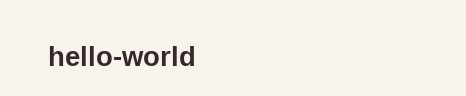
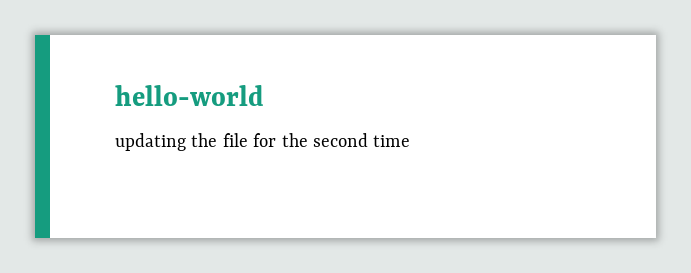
+ updating the file for the second time

